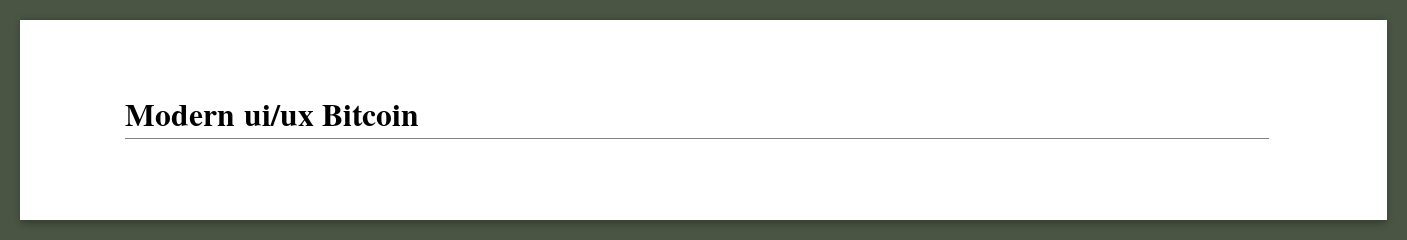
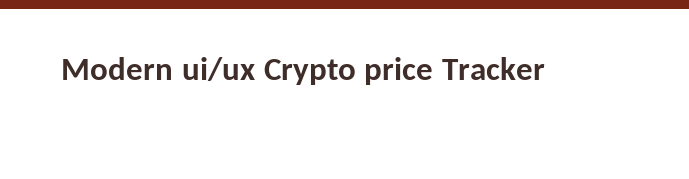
- Modern ui/ux Bitcoin
+ Modern ui/ux Crypto price Tracker

